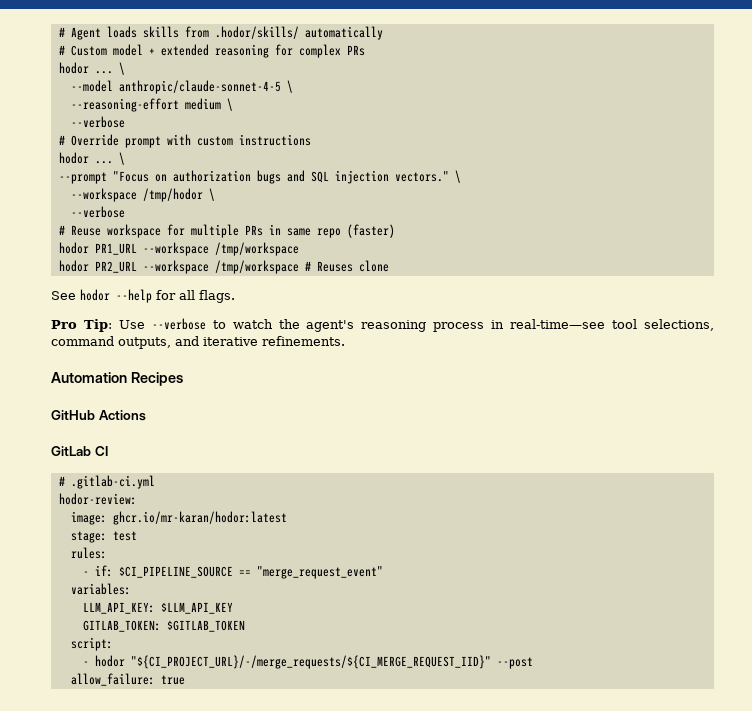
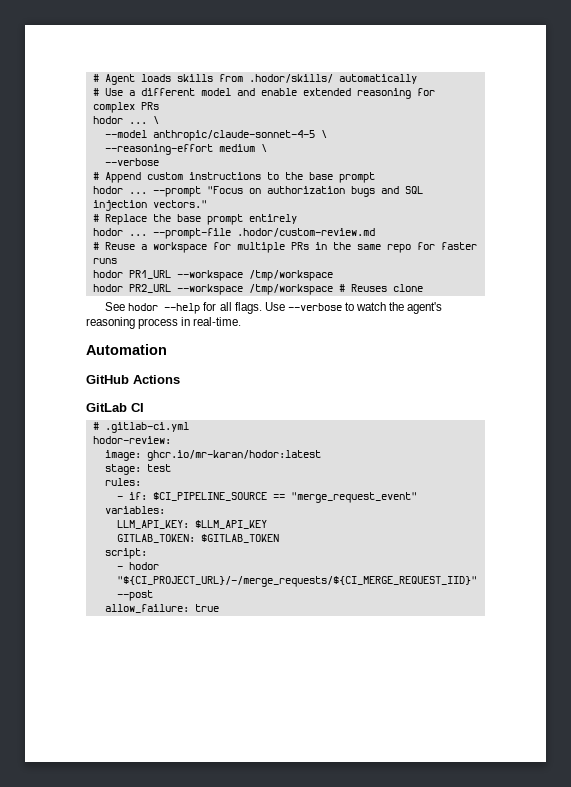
- # Custom model + extended reasoning for complex PRs
+ # Use a different model and enable extended reasoning for complex PRs
- # Override prompt with custom instructions
- hodor ... \
- --prompt "Focus on authorization bugs and SQL injection vectors." \
- --workspace /tmp/hodor \
- --verbose
+ # Append custom instructions to the base prompt
+ hodor ... --prompt "Focus on authorization bugs and SQL injection vectors."
+ # Replace the base prompt entirely
+ hodor ... --prompt-file .hodor/custom-review.md
- # Reuse workspace for multiple PRs in same repo (faster)
+ # Reuse a workspace for multiple PRs in the same repo for faster runs
- See hodor --help for all flags.
- Pro Tip: Use --verbose to watch the agent's reasoning process in real-time—see tool selections, command outputs, and iterative refinements.
+ See hodor --help for all flags. Use --verbose to watch the agent's reasoning process in real-time.
- Automation Recipes
+ Automation

